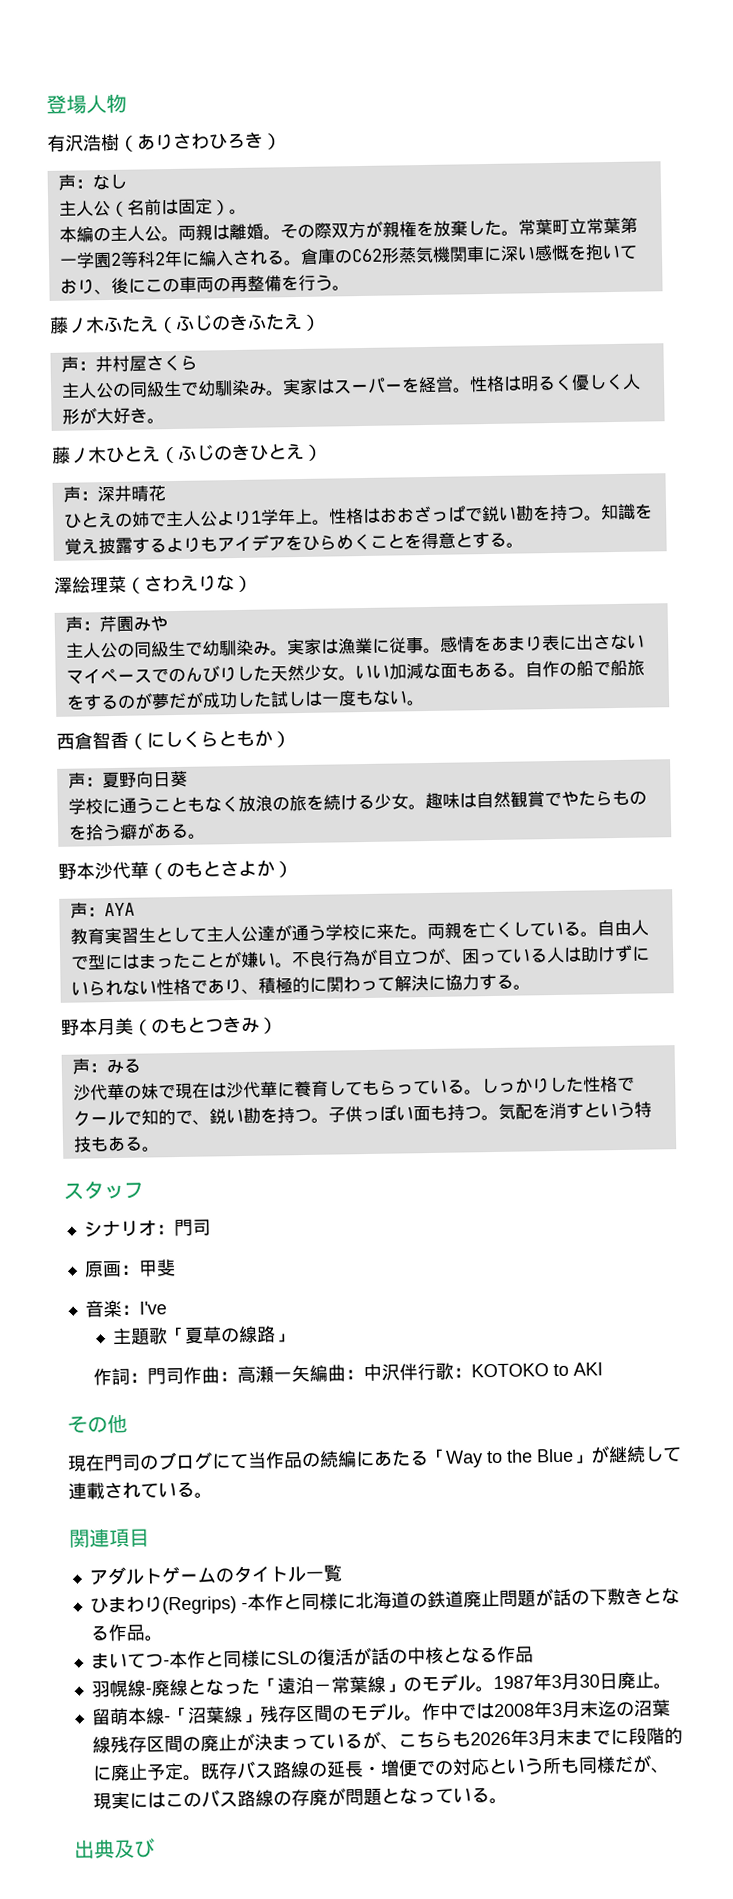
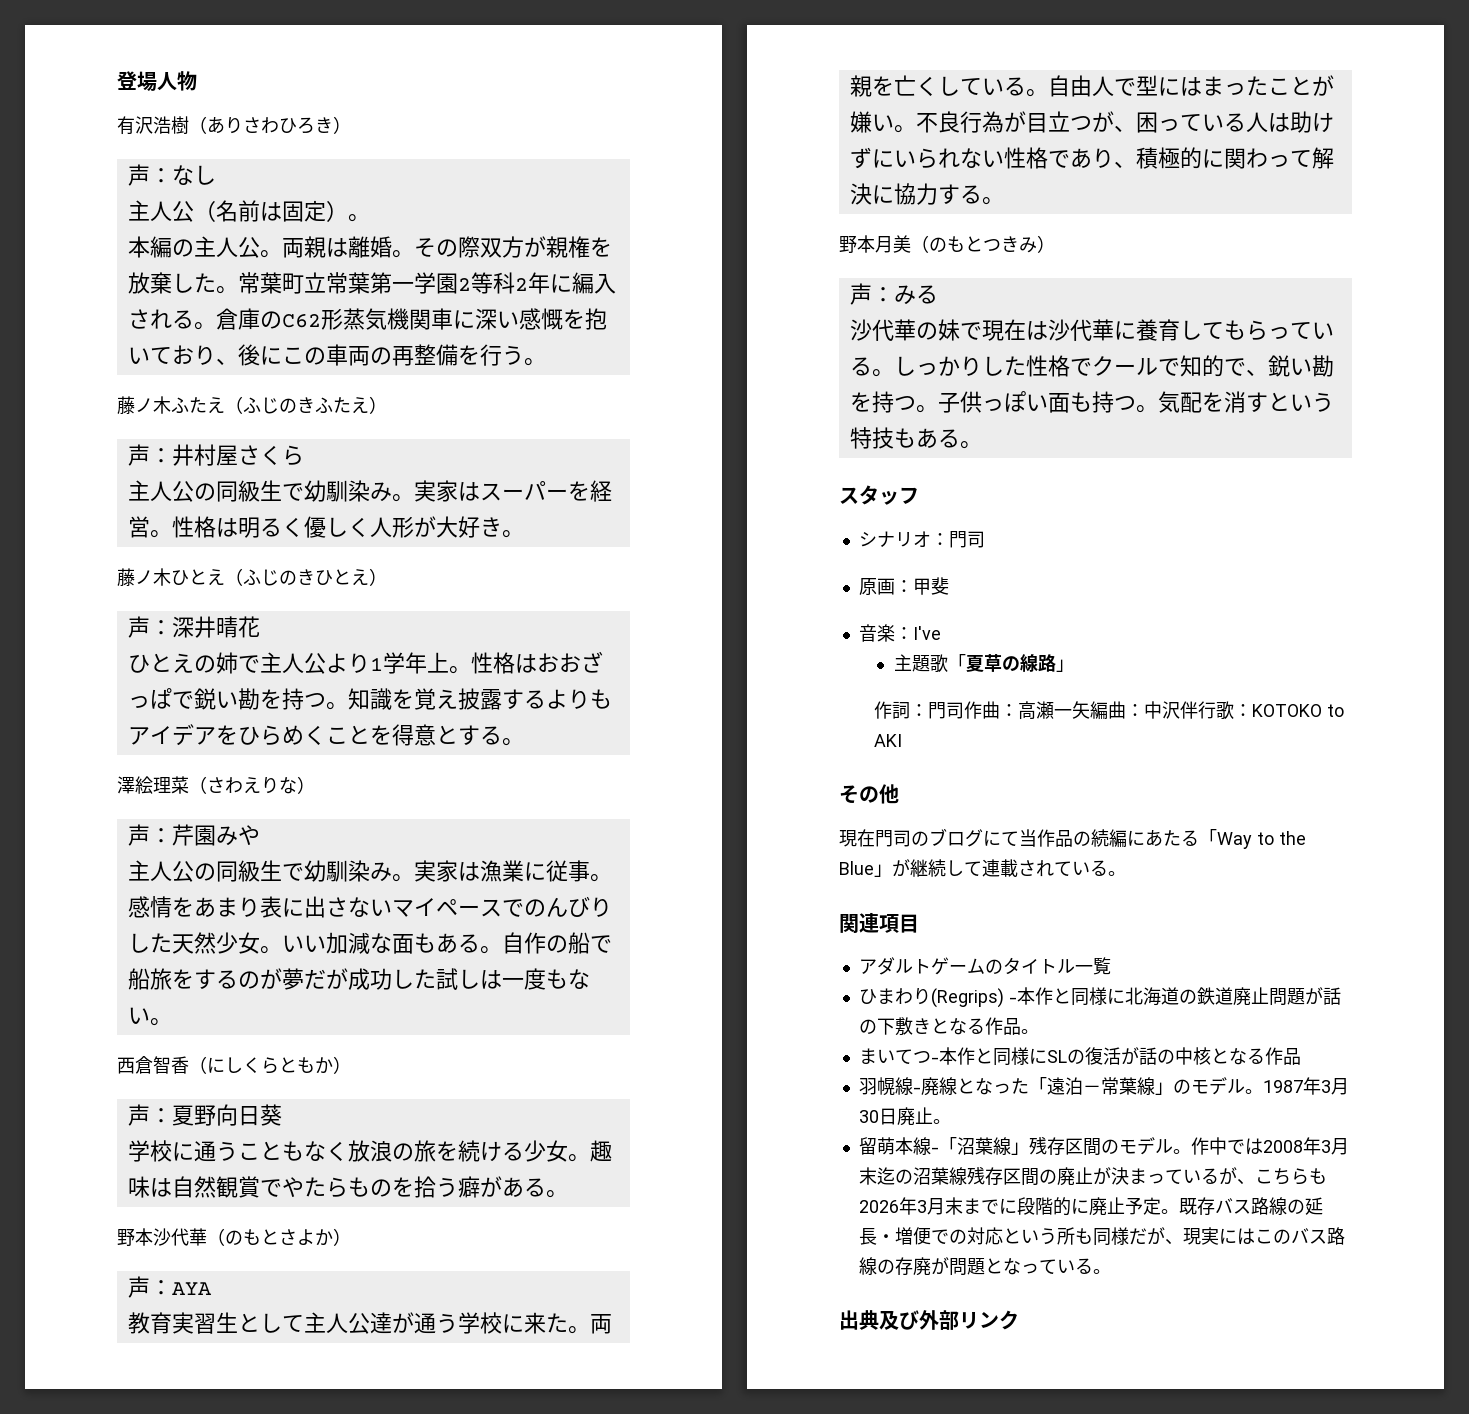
- 出典及び
+ 出典及び外部リンク

